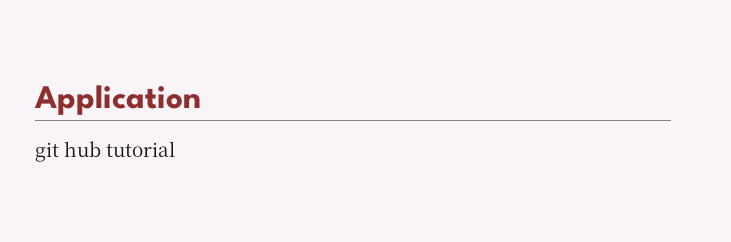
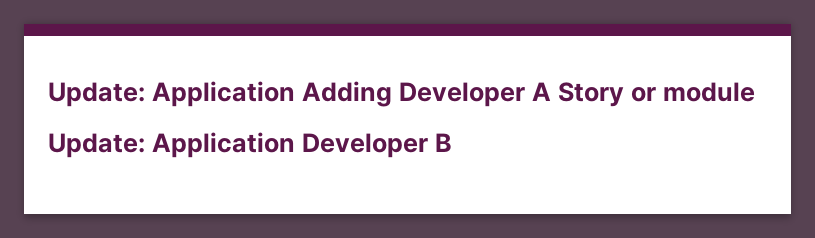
- Application
- git hub tutorial
+ Update: Application Adding Developer A Story or module
+ Update: Application Developer B

